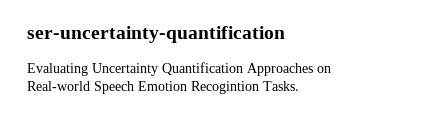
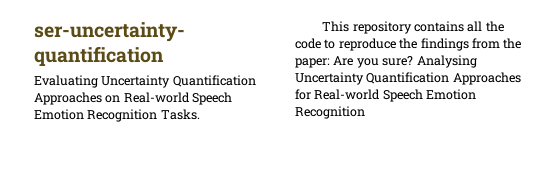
- Evaluating Uncertainty Quantification Approaches on Real-world Speech Emotion Recogintion Tasks.
+ Evaluating Uncertainty Quantification Approaches on Real-world Speech Emotion Recognition Tasks.
+ This repository contains all the code to reproduce the findings from the paper: Are you sure? Analysing Uncertainty Quantification Approaches for Real-world Speech Emotion Recognition

